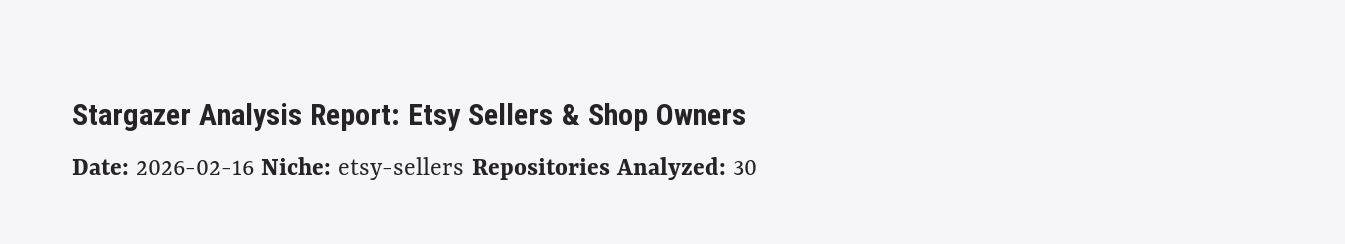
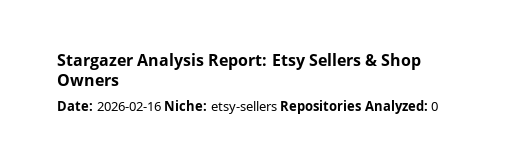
- Date: 2026-02-16 Niche: etsy-sellers Repositories Analyzed: 30
+ Date: 2026-02-16 Niche: etsy-sellers Repositories Analyzed: 0

